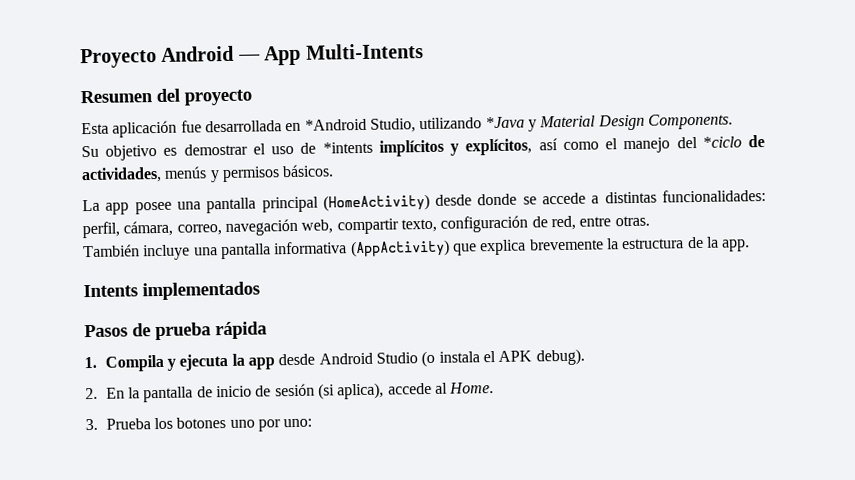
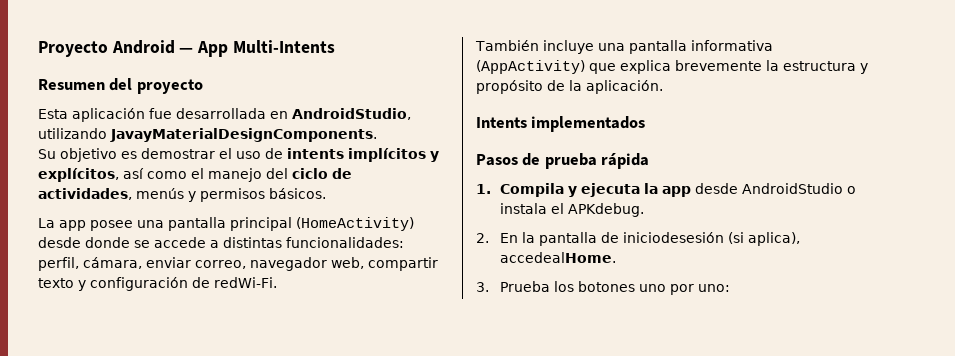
- Esta aplicación fue desarrollada en *Android Studio, utilizando *Java y Material Design Components.
+ Esta aplicación fue desarrollada en AndroidStudio, utilizando JavayMaterialDesignComponents.
- Su objetivo es demostrar el uso de *intents implícitos y explícitos, así como el manejo del *ciclo de actividades, menús y permisos básicos.
+ Su objetivo es demostrar el uso de intents implícitos y explícitos, así como el manejo del ciclo de actividades, menús y permisos básicos.
- La app posee una pantalla principal (HomeActivity) desde donde se accede a distintas funcionalidades: perfil, cámara, correo, navegación web, compartir texto, configuración de red, entre otras.
+ La app posee una pantalla principal (HomeActivity) desde donde se accede a distintas funcionalidades: perfil, cámara, enviar correo, navegador web, compartir texto y configuración de redWi‑Fi.
- También incluye una pantalla informativa (AppActivity) que explica brevemente la estructura de la app.
+ También incluye una pantalla informativa (AppActivity) que explica brevemente la estructura y propósito de la aplicación.
- 1. Compila y ejecuta la app desde Android Studio (o instala el APK debug).
+ 1. Compila y ejecuta la app desde AndroidStudio o instala el APKdebug.
- 2. En la pantalla de inicio de sesión (si aplica), accede al Home.
+ 2. En la pantalla de iniciodesesión (si aplica), accedealHome.

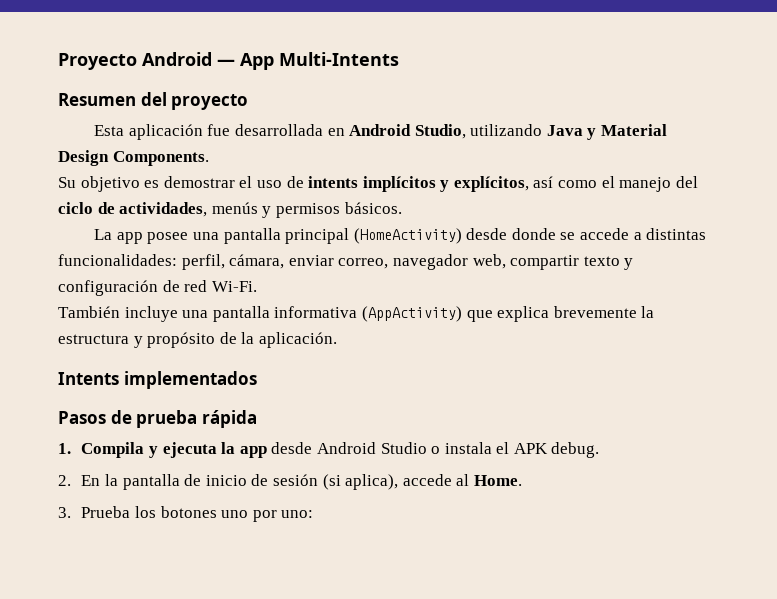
- Esta aplicación fue desarrollada en AndroidStudio, utilizando JavayMaterialDesignComponents.
+ Esta aplicación fue desarrollada en Android Studio, utilizando Java y Material Design Components.
- La app posee una pantalla principal (HomeActivity) desde donde se accede a distintas funcionalidades: perfil, cámara, enviar correo, navegador web, compartir texto y configuración de redWi‑Fi.
+ La app posee una pantalla principal (HomeActivity) desde donde se accede a distintas funcionalidades: perfil, cámara, enviar correo, navegador web, compartir texto y configuración de red Wi‑Fi.
- 1. Compila y ejecuta la app desde AndroidStudio o instala el APKdebug.
+ 1. Compila y ejecuta la app desde Android Studio o instala el APK debug.
- 2. En la pantalla de iniciodesesión (si aplica), accedealHome.
+ 2. En la pantalla de inicio de sesión (si aplica), accede al Home.

